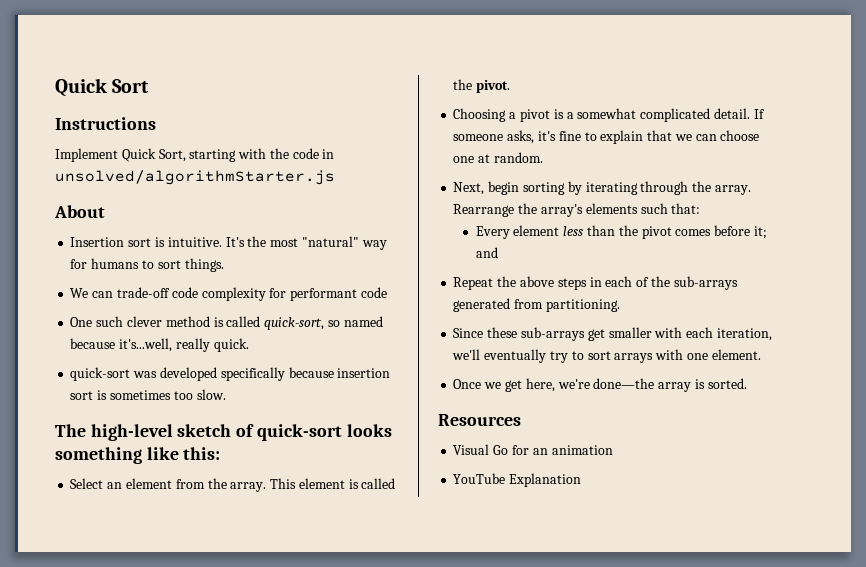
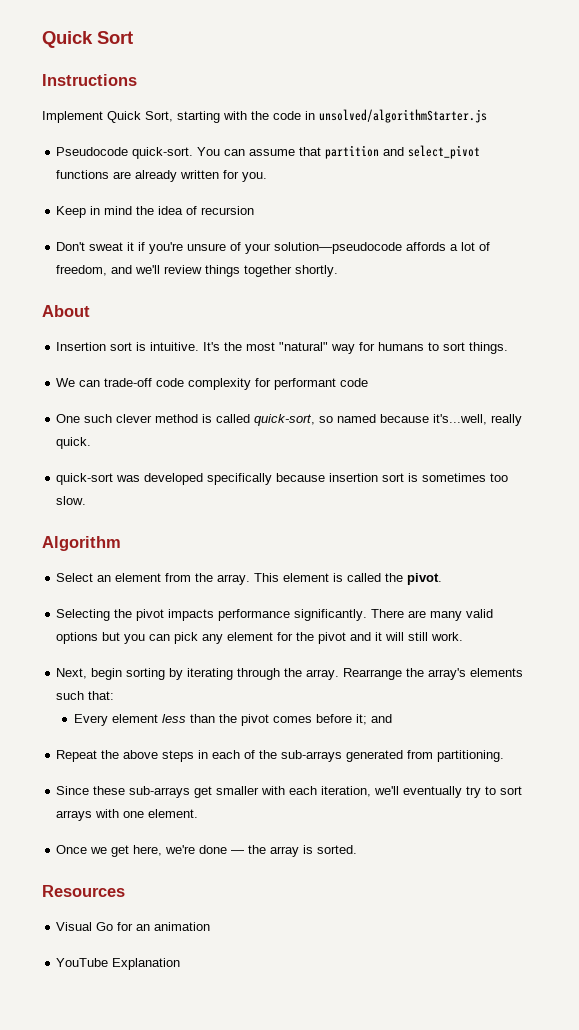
+ Pseudocode quick-sort. You can assume that partition and select_pivot functions are already written for you.
+ Keep in mind the idea of recursion
+ Don't sweat it if you're unsure of your solution—pseudocode affords a lot of freedom, and we'll review things together shortly.
- The high-level sketch of quick-sort looks something like this:
+ Algorithm
- Choosing a pivot is a somewhat complicated detail. If someone asks, it's fine to explain that we can choose one at random.
+ Selecting the pivot impacts performance significantly. There are many valid options but you can pick any element for the pivot and it will still work.
- Once we get here, we're done—the array is sorted.
+ Once we get here, we're done — the array is sorted.

